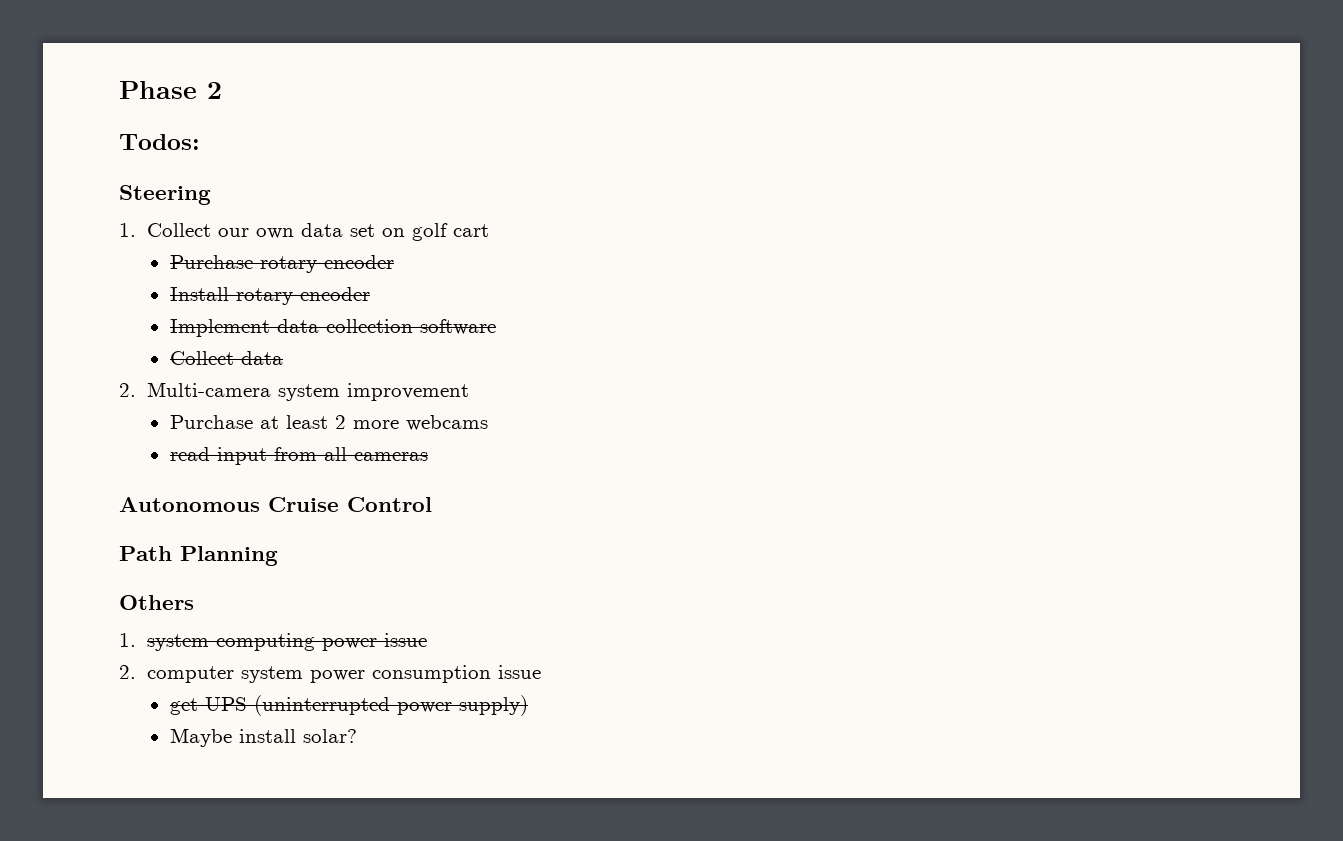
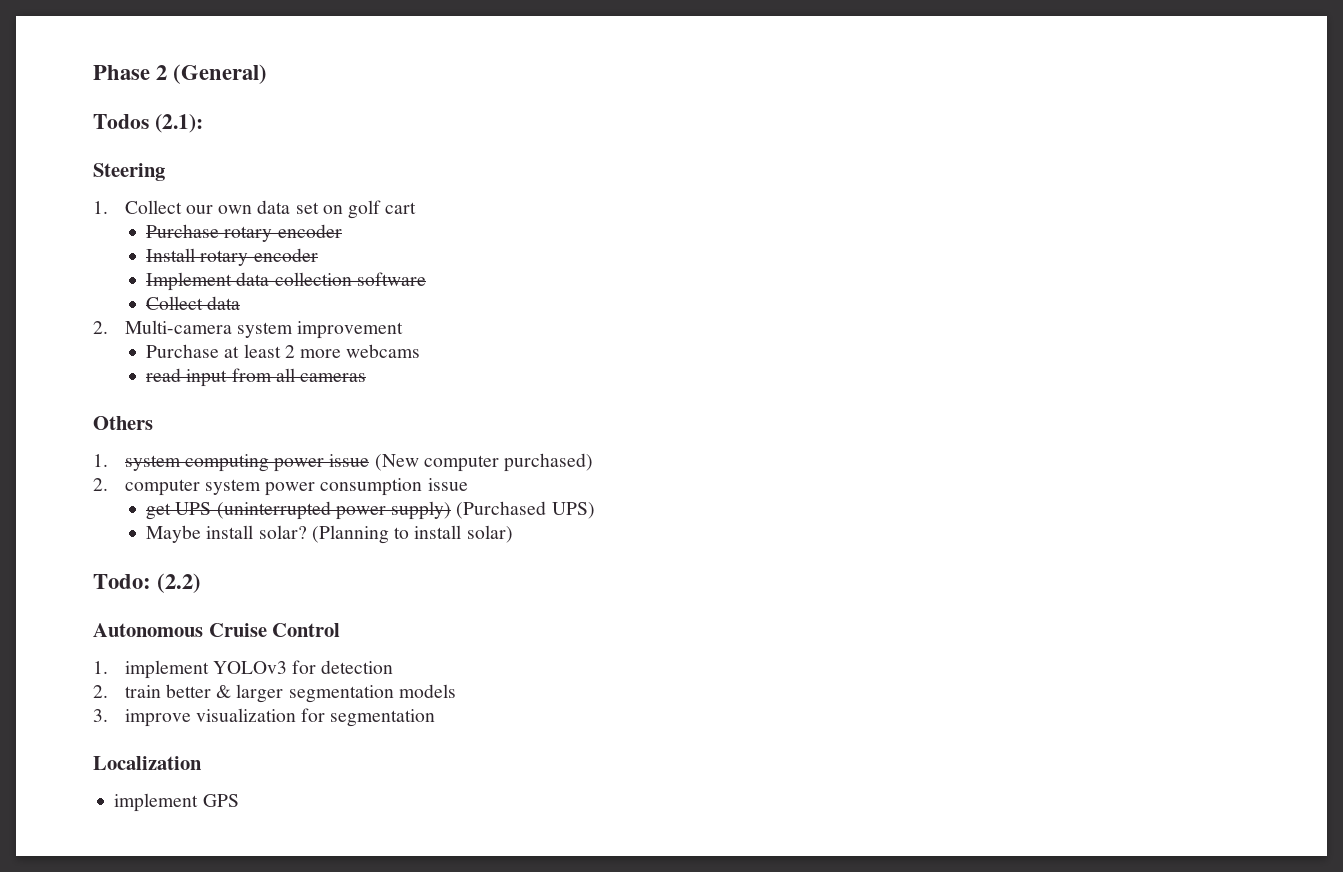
- Phase 2
- Todos:
+ Phase 2 (General)
+ Todos (2.1):
- Autonomous Cruise Control
- Path Planning
- 1. system computing power issue
+ 1. system computing power issue (New computer purchased)
- get UPS (uninterrupted power supply)
+ get UPS (uninterrupted power supply) (Purchased UPS)
+ (Planning to install solar)
+ Todo: (2.2)
+ Autonomous Cruise Control
+ 1. implement YOLOv3 for detection
+ 2. train better & larger segmentation models
+ 3. improve visualization for segmentation
+ Localization
+ implement GPS

